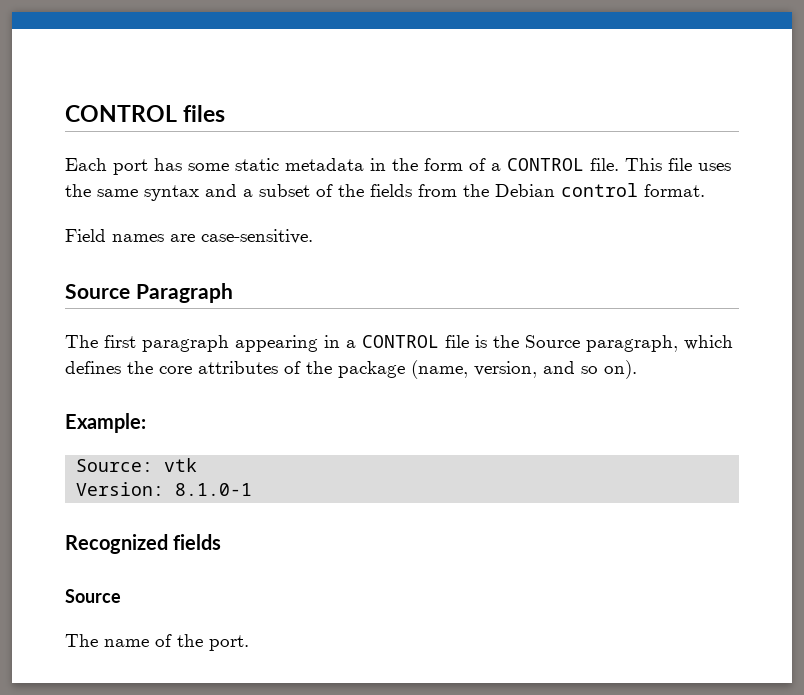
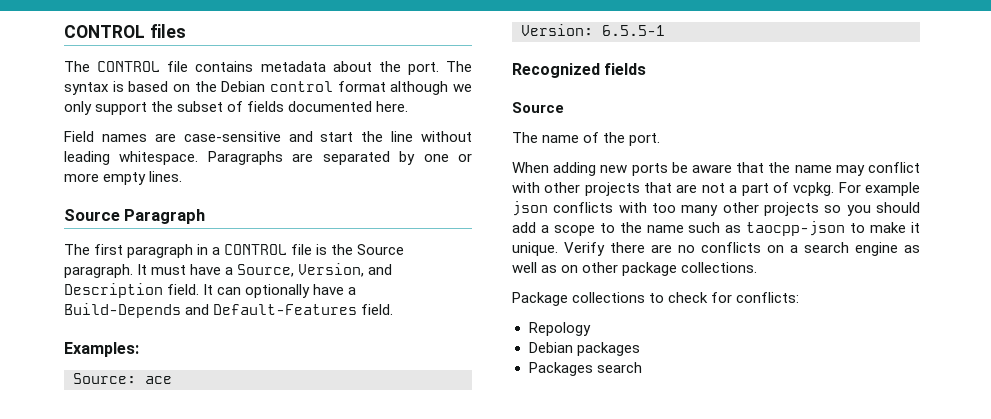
- Each port has some static metadata in the form of a CONTROL file. This file uses the same syntax and a subset of the fields from the Debian control format.
- Field names are case-sensitive.
+ The CONTROL file contains metadata about the port. The syntax is based on the Debian control format although we only support the subset of fields documented here.
+ Field names are case-sensitive and start the line without leading whitespace. Paragraphs are separated by one or more empty lines.
- The first paragraph appearing in a CONTROL file is the Source paragraph, which defines the core attributes of the package (name, version, and so on).
- Example:
+ The first paragraph in a CONTROL file is the Source paragraph. It must have a Source, Version, and Description field. It can optionally have a Build-Depends and Default-Features field.
+ Examples:
- Source: vtk
+ Source: ace
- Version: 8.1.0-1
+ Version: 6.5.5-1
+ When adding new ports be aware that the name may conflict with other projects that are not a part of vcpkg. For example json conflicts with too many other projects so you should add a scope to the name such as taocpp-json to make it unique. Verify there are no conflicts on a search engine as well as on other package collections.
+ Package collections to check for conflicts:
+ Repology
+ Debian packages
+ Packages search

